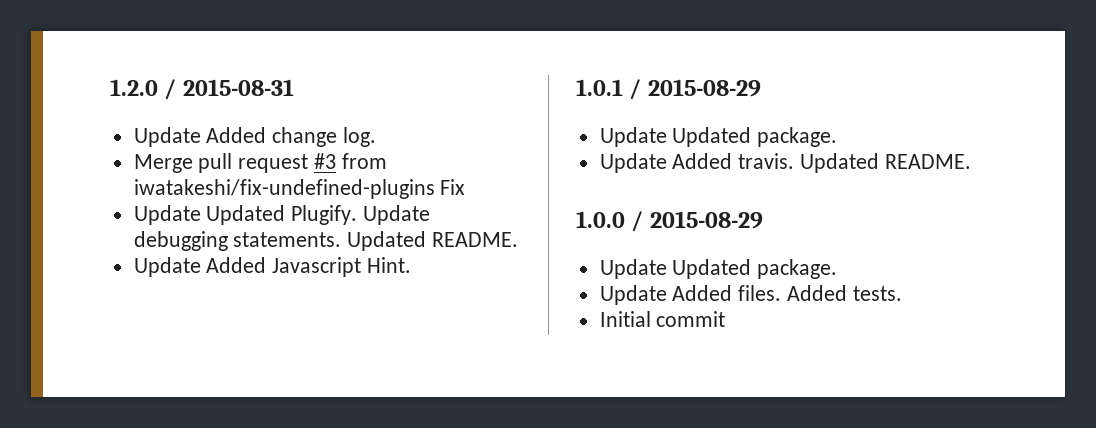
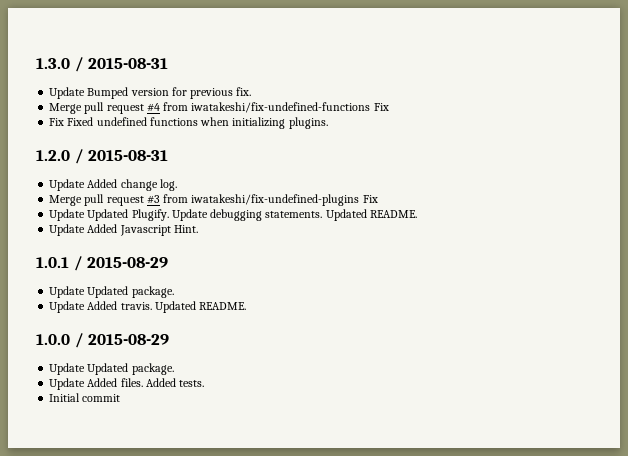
+ 1.3.0 / 2015-08-31
+ Update Bumped version for previous fix.
+ Merge pull request #4 from iwatakeshi/fix-undefined-functions Fix
+ Fix Fixed undefined functions when initializing plugins.

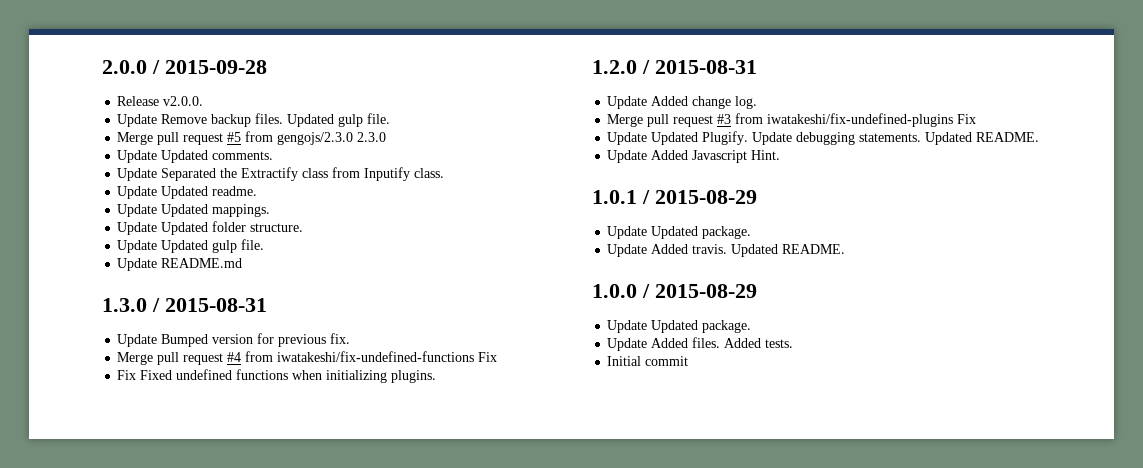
+ 2.0.0 / 2015-09-28
+ Release v2.0.0.
+ Update Remove backup files. Updated gulp file.
+ Merge pull request #5 from gengojs/2.3.0 2.3.0
+ Update Updated comments.
+ Update Separated the Extractify class from Inputify class.
+ Update Updated readme.
+ Update Updated mappings.
+ Update Updated folder structure.
+ Update Updated gulp file.
+ Update README.md

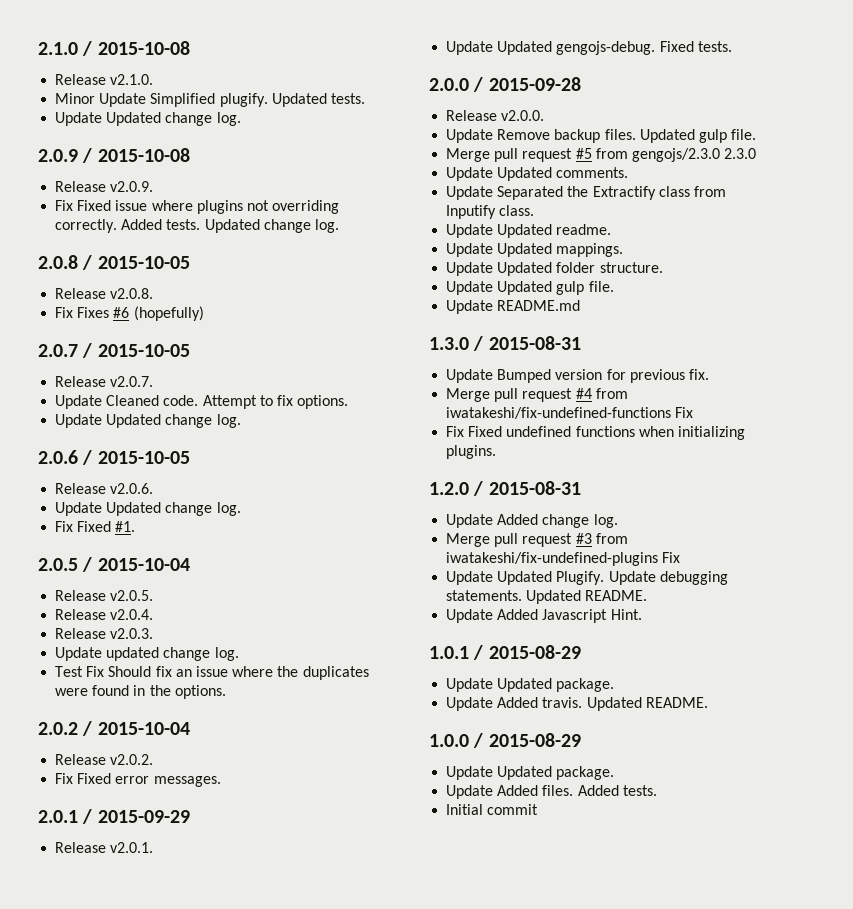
+ 2.1.0 / 2015-10-08
+ Release v2.1.0.
+ Minor Update Simplified plugify. Updated tests.
+ Update Updated change log.
+ 2.0.9 / 2015-10-08
+ Release v2.0.9.
+ Fix Fixed issue where plugins not overriding correctly. Added tests. Updated change log.
+ 2.0.8 / 2015-10-05
+ Release v2.0.8.
+ Fix Fixes #6 (hopefully)
+ 2.0.7 / 2015-10-05
+ Release v2.0.7.
+ Update Cleaned code. Attempt to fix options.
+ Update Updated change log.
+ 2.0.6 / 2015-10-05
+ Release v2.0.6.
+ Update Updated change log.
+ Fix Fixed #1.
+ 2.0.5 / 2015-10-04
+ Release v2.0.5.
+ Release v2.0.4.
+ Release v2.0.3.
+ Update updated change log.
+ Test Fix Should fix an issue where the duplicates were found in the options.
+ 2.0.2 / 2015-10-04
+ Release v2.0.2.
+ Fix Fixed error messages.
+ 2.0.1 / 2015-09-29
+ Release v2.0.1.
+ Update Updated gengojs-debug. Fixed tests.

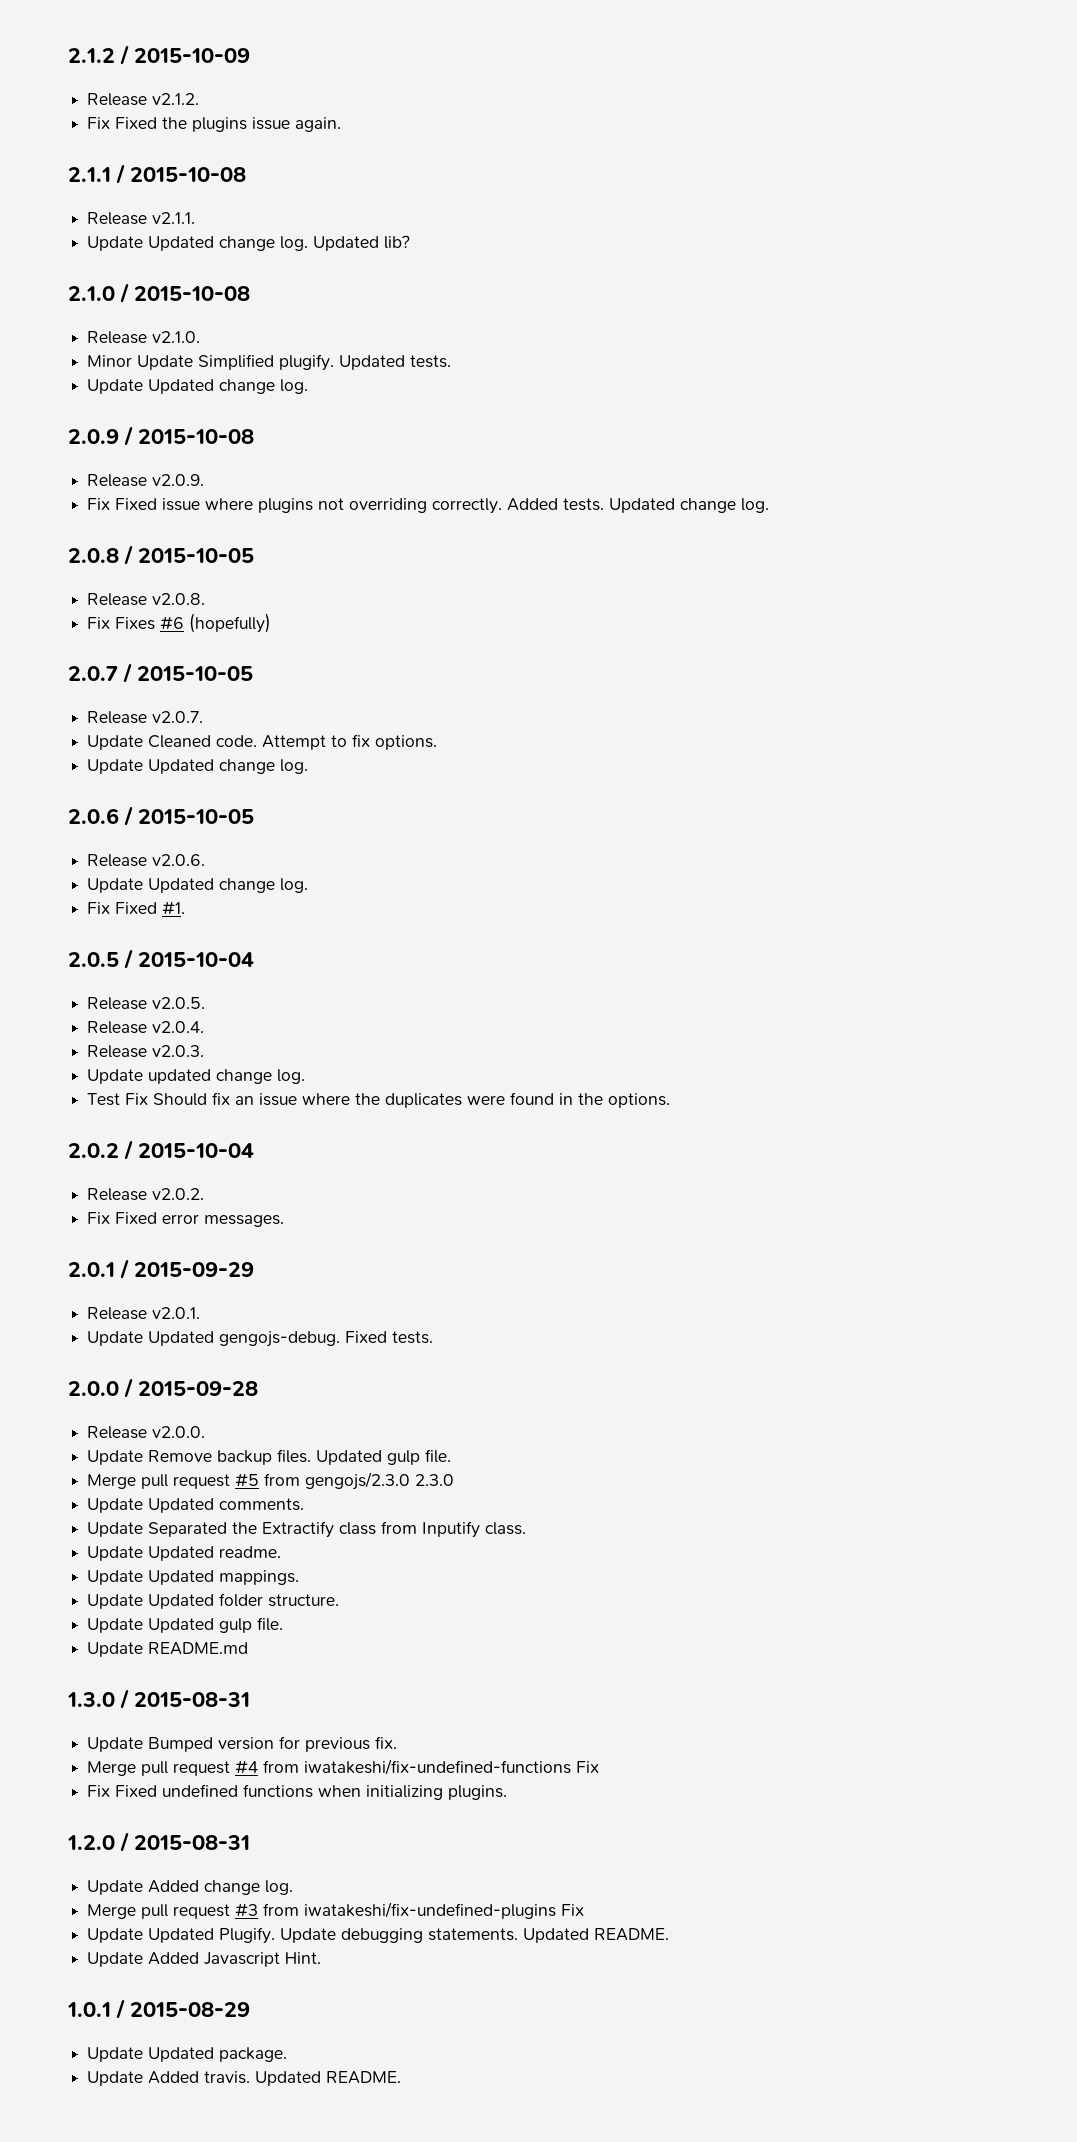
+ 2.1.2 / 2015-10-09
+ Release v2.1.2.
+ Fix Fixed the plugins issue again.
+ 2.1.1 / 2015-10-08
+ Release v2.1.1.
+ Update Updated change log. Updated lib?
- 1.0.0 / 2015-08-29
- Update Updated package.
- Update Added files. Added tests.
- Initial commit

